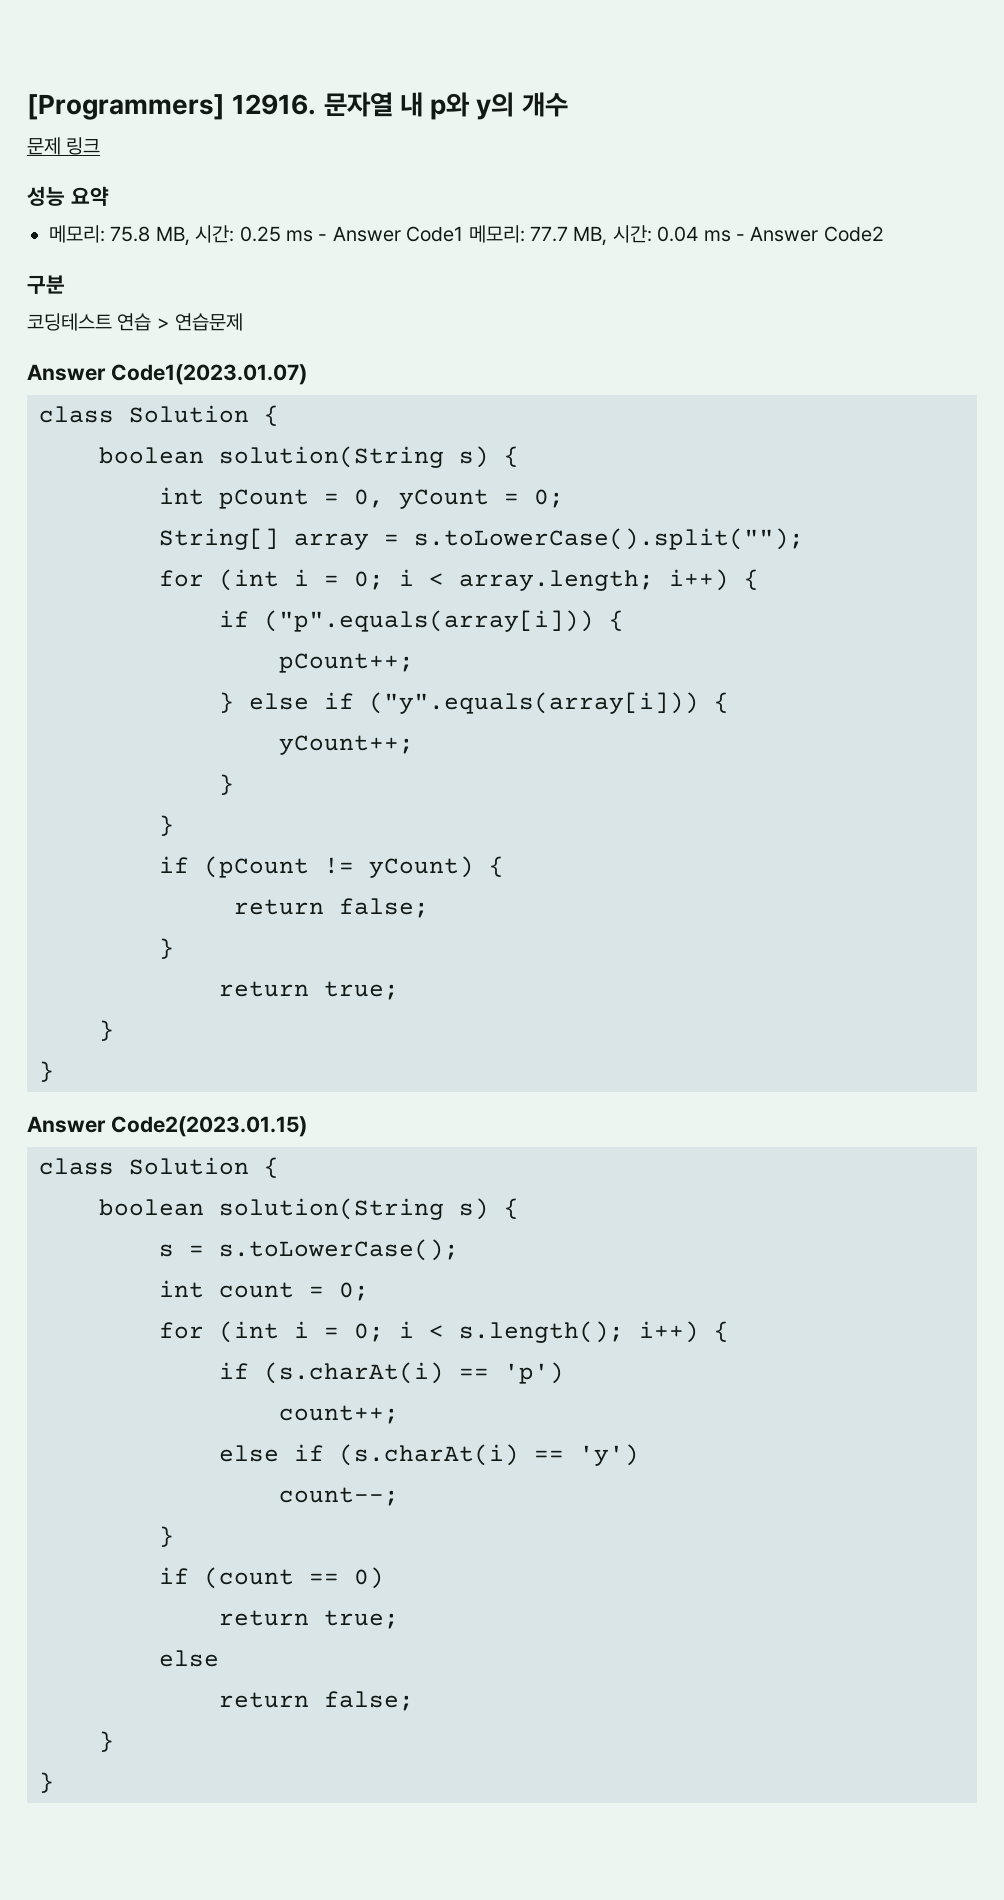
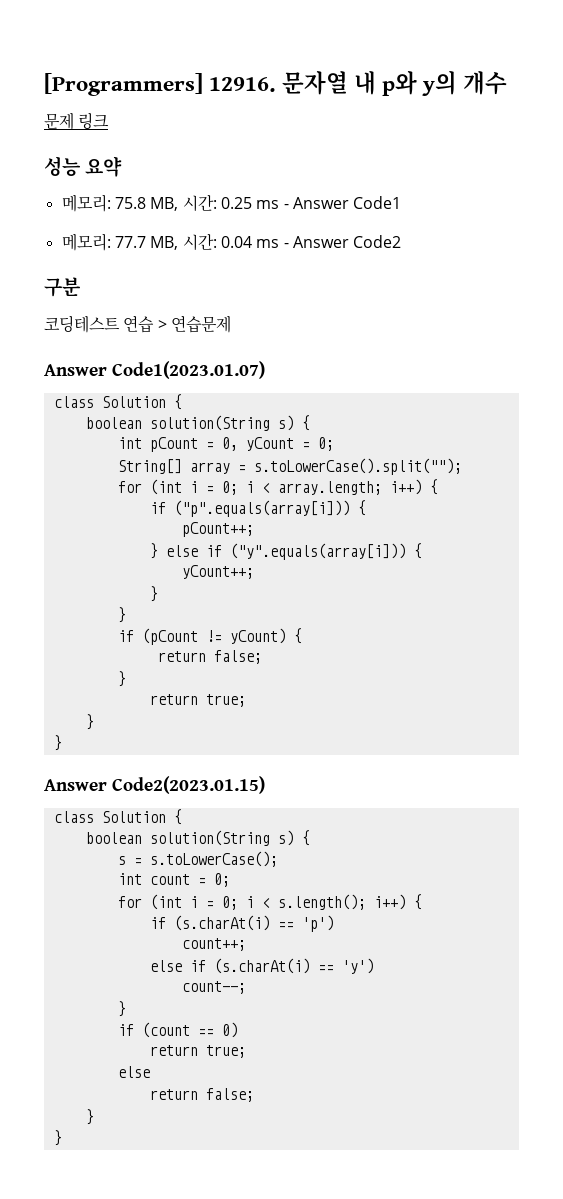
- 메모리: 75.8 MB, 시간: 0.25 ms - Answer Code1 메모리: 77.7 MB, 시간: 0.04 ms - Answer Code2
+ 메모리: 75.8 MB, 시간: 0.25 ms - Answer Code1
+ 메모리: 77.7 MB, 시간: 0.04 ms - Answer Code2

